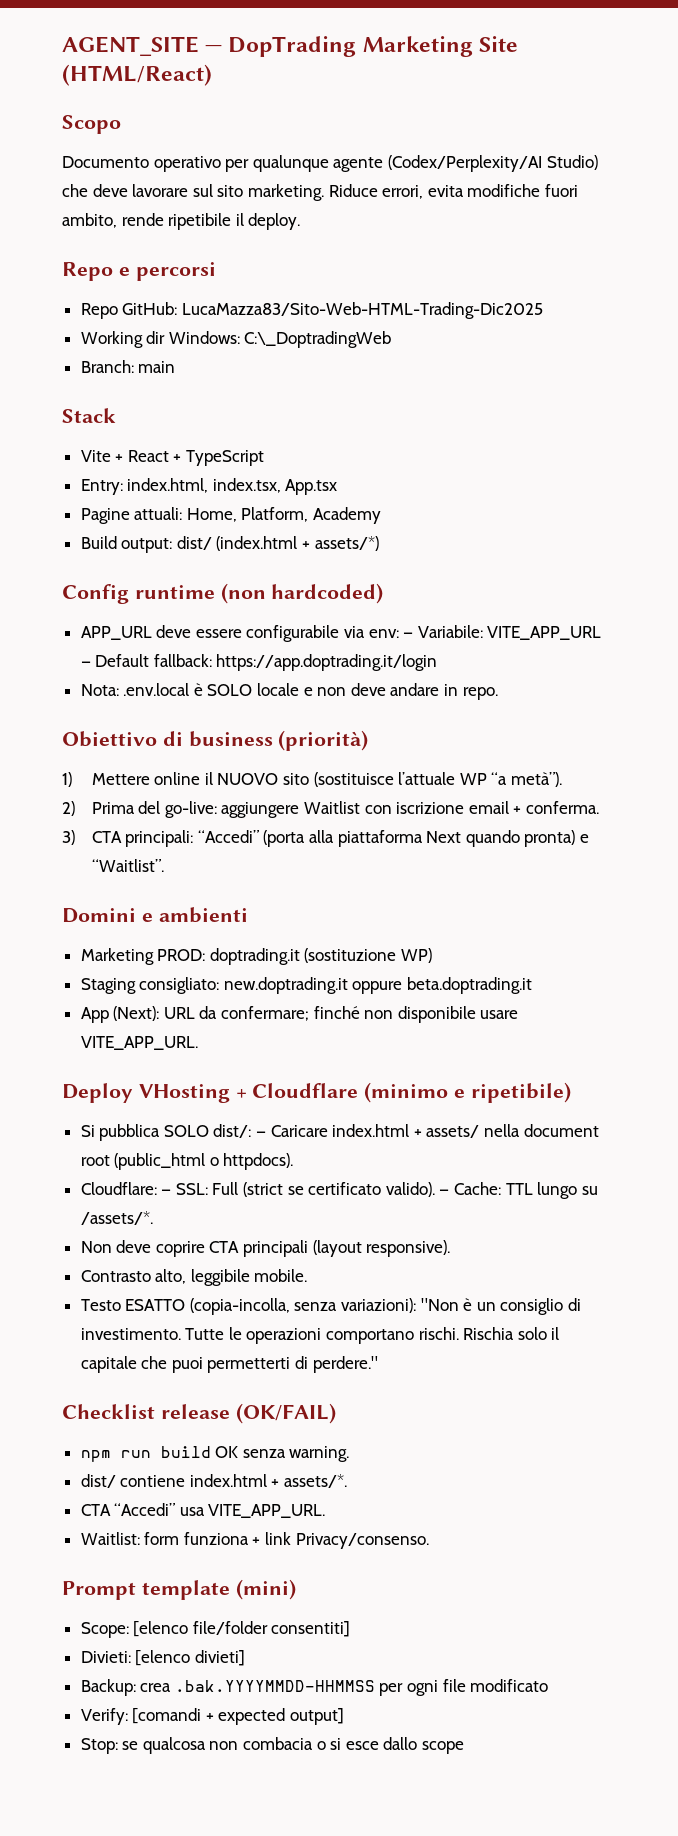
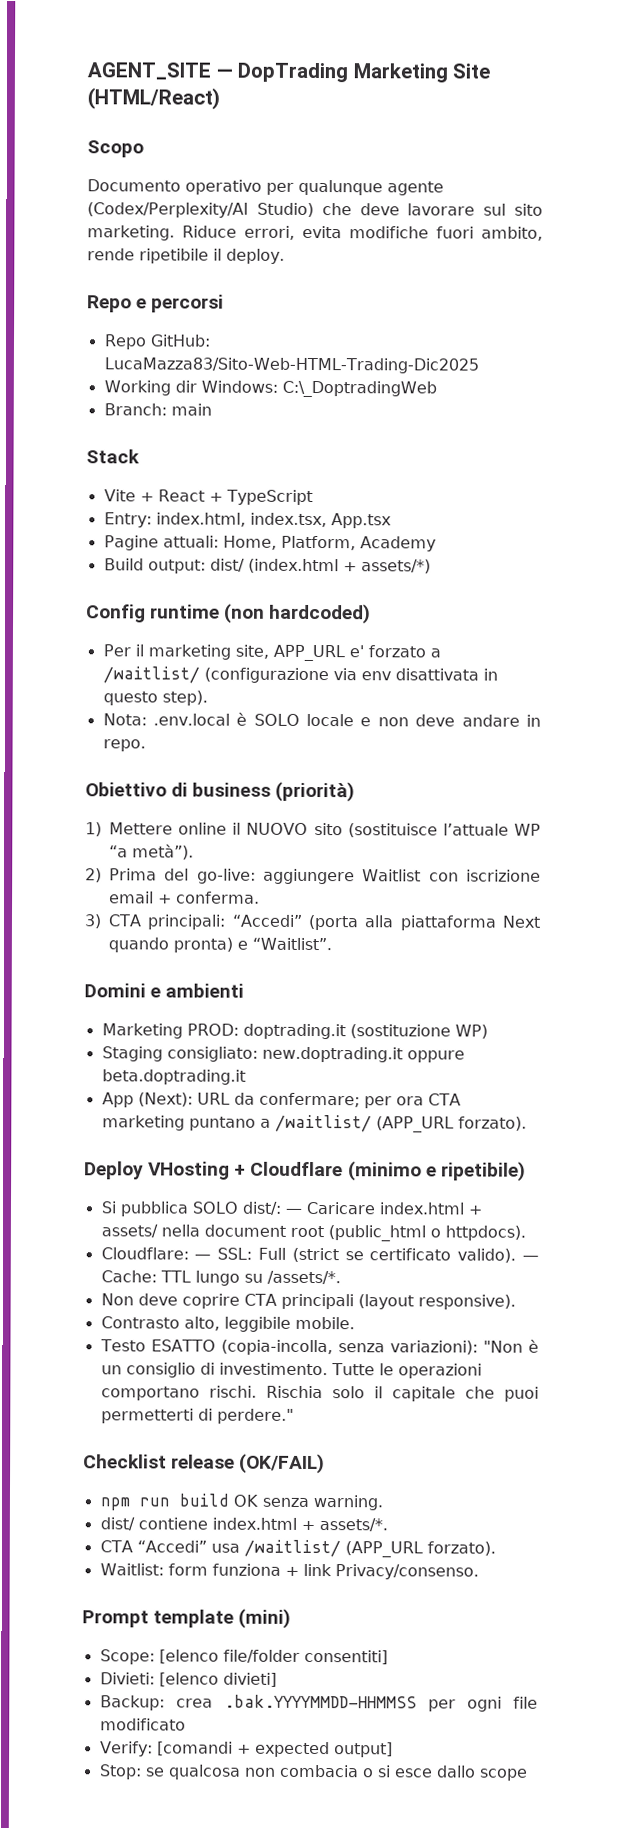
- APP_URL deve essere configurabile via env: — Variabile: VITE_APP_URL — Default fallback: https://app.doptrading.it/login
+ Per il marketing site, APP_URL e' forzato a /waitlist/ (configurazione via env disattivata in questo step).
- App (Next): URL da confermare; finché non disponibile usare VITE_APP_URL.
+ App (Next): URL da confermare; per ora CTA marketing puntano a /waitlist/ (APP_URL forzato).
- CTA “Accedi” usa VITE_APP_URL.
+ CTA “Accedi” usa /waitlist/ (APP_URL forzato).

